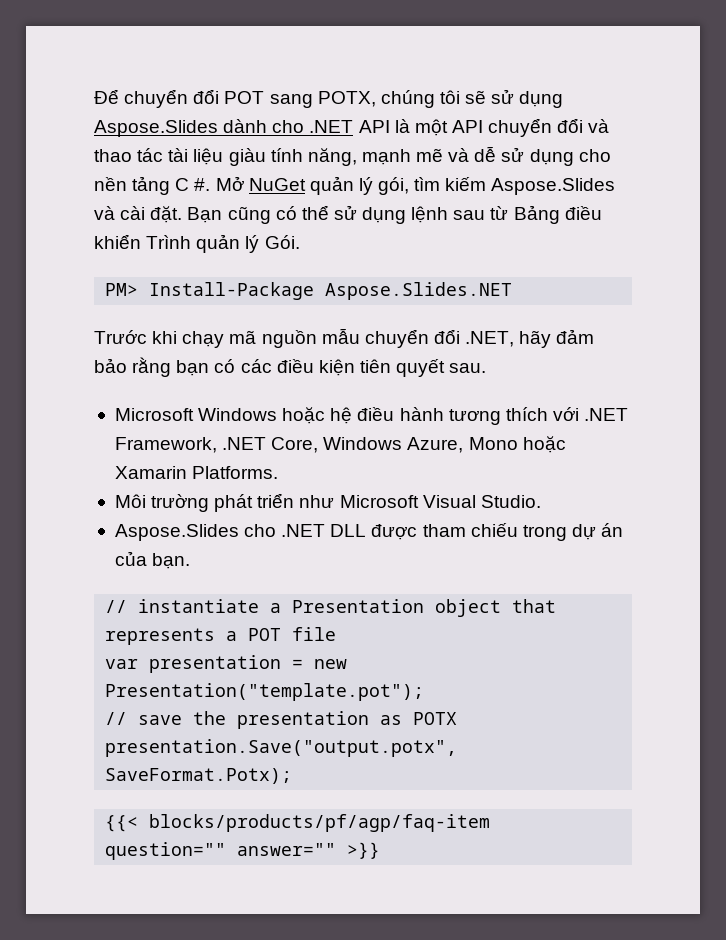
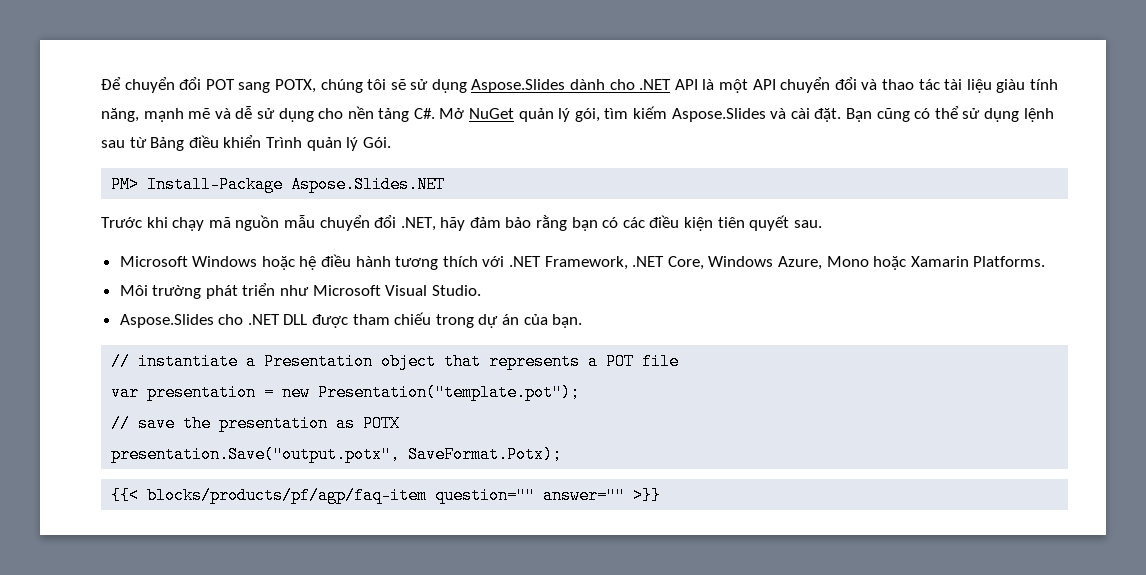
- Để chuyển đổi POT sang POTX, chúng tôi sẽ sử dụng Aspose.Slides dành cho .NET API là một API chuyển đổi và thao tác tài liệu giàu tính năng, mạnh mẽ và dễ sử dụng cho nền tảng C #. Mở NuGet quản lý gói, tìm kiếm Aspose.Slides và cài đặt.
+ Để chuyển đổi POT sang POTX, chúng tôi sẽ sử dụng Aspose.Slides dành cho .NET API là một API chuyển đổi và thao tác tài liệu giàu tính năng, mạnh mẽ và dễ sử dụng cho nền tảng C#. Mở NuGet quản lý gói, tìm kiếm Aspose.Slides và cài đặt.

